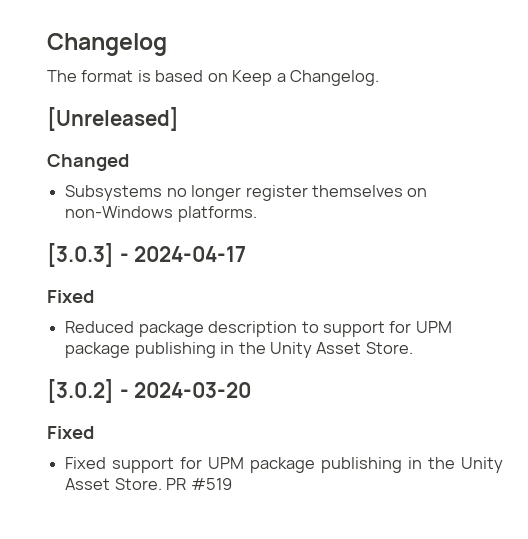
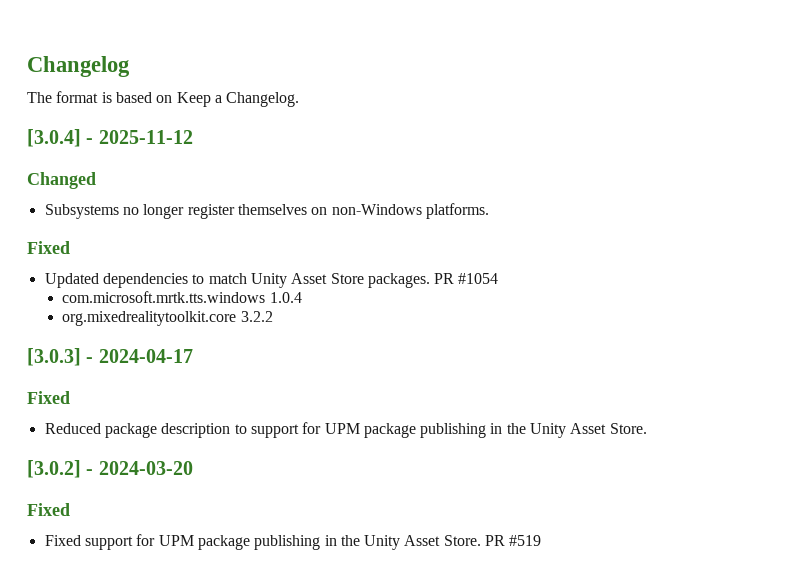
- [Unreleased]
+ [3.0.4] - 2025-11-12
  Subsystems no longer register themselves on non-Windows platforms.
+ Fixed
+ Updated dependencies to match Unity Asset Store packages. PR #1054
+ com.microsoft.mrtk.tts.windows 1.0.4
+ org.mixedrealitytoolkit.core 3.2.2

